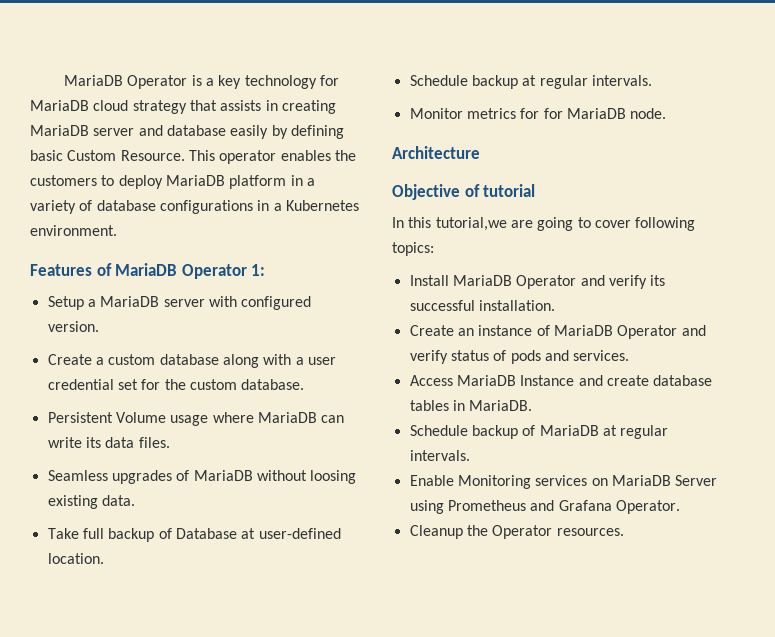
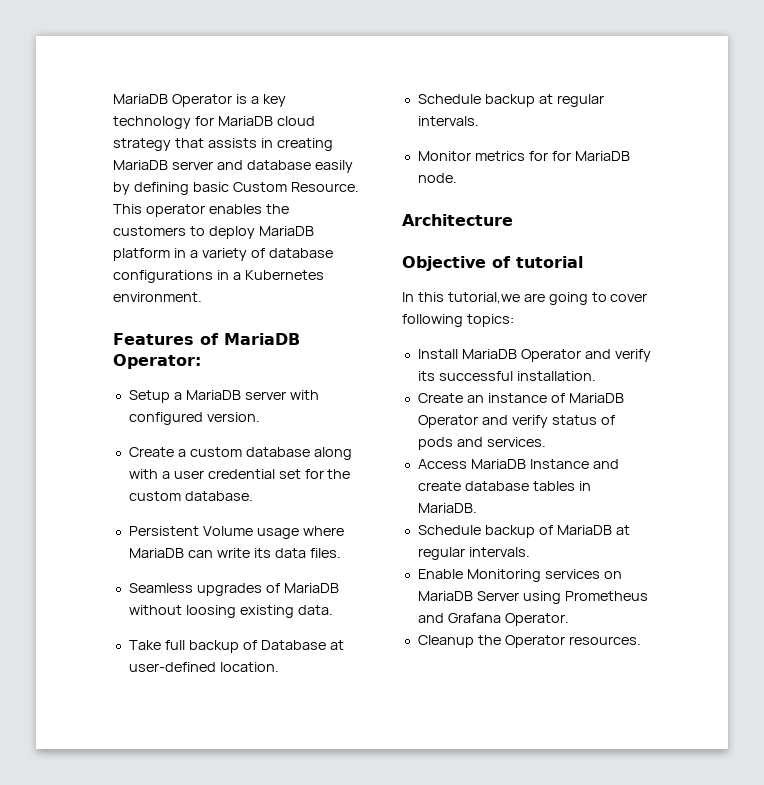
- Features of MariaDB Operator 1:
+ Features of MariaDB Operator:

